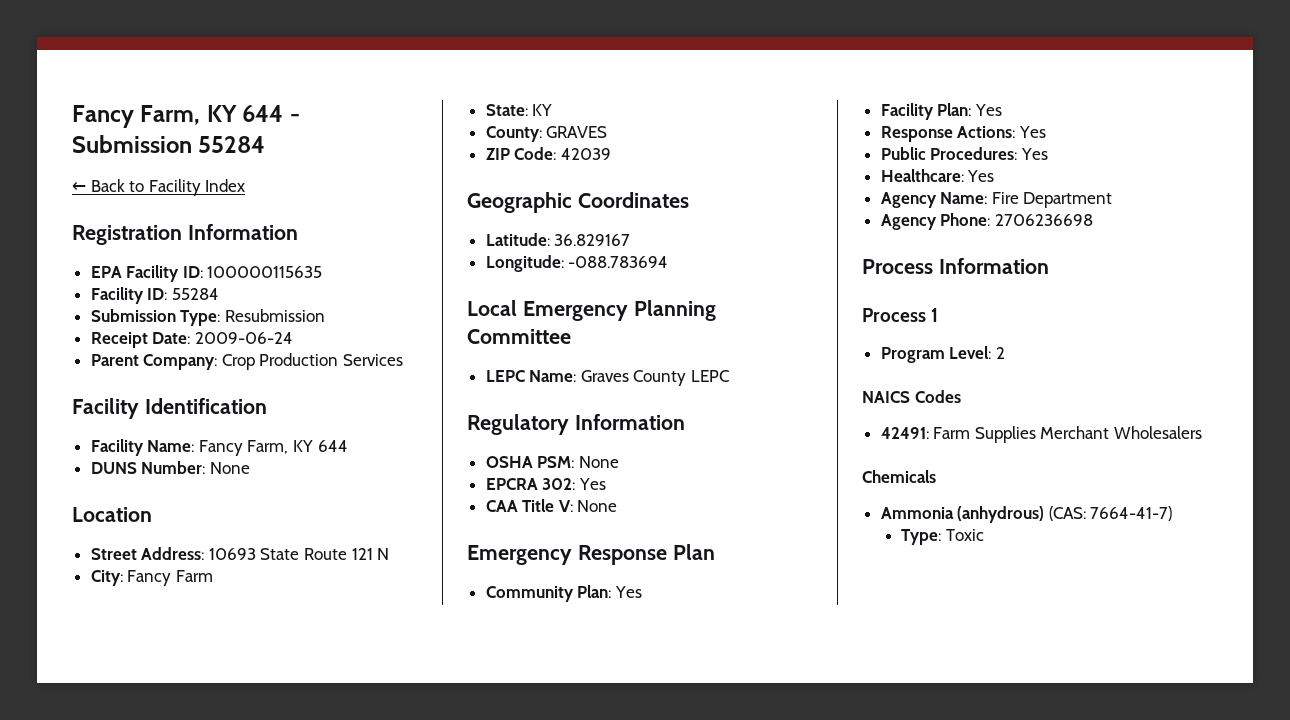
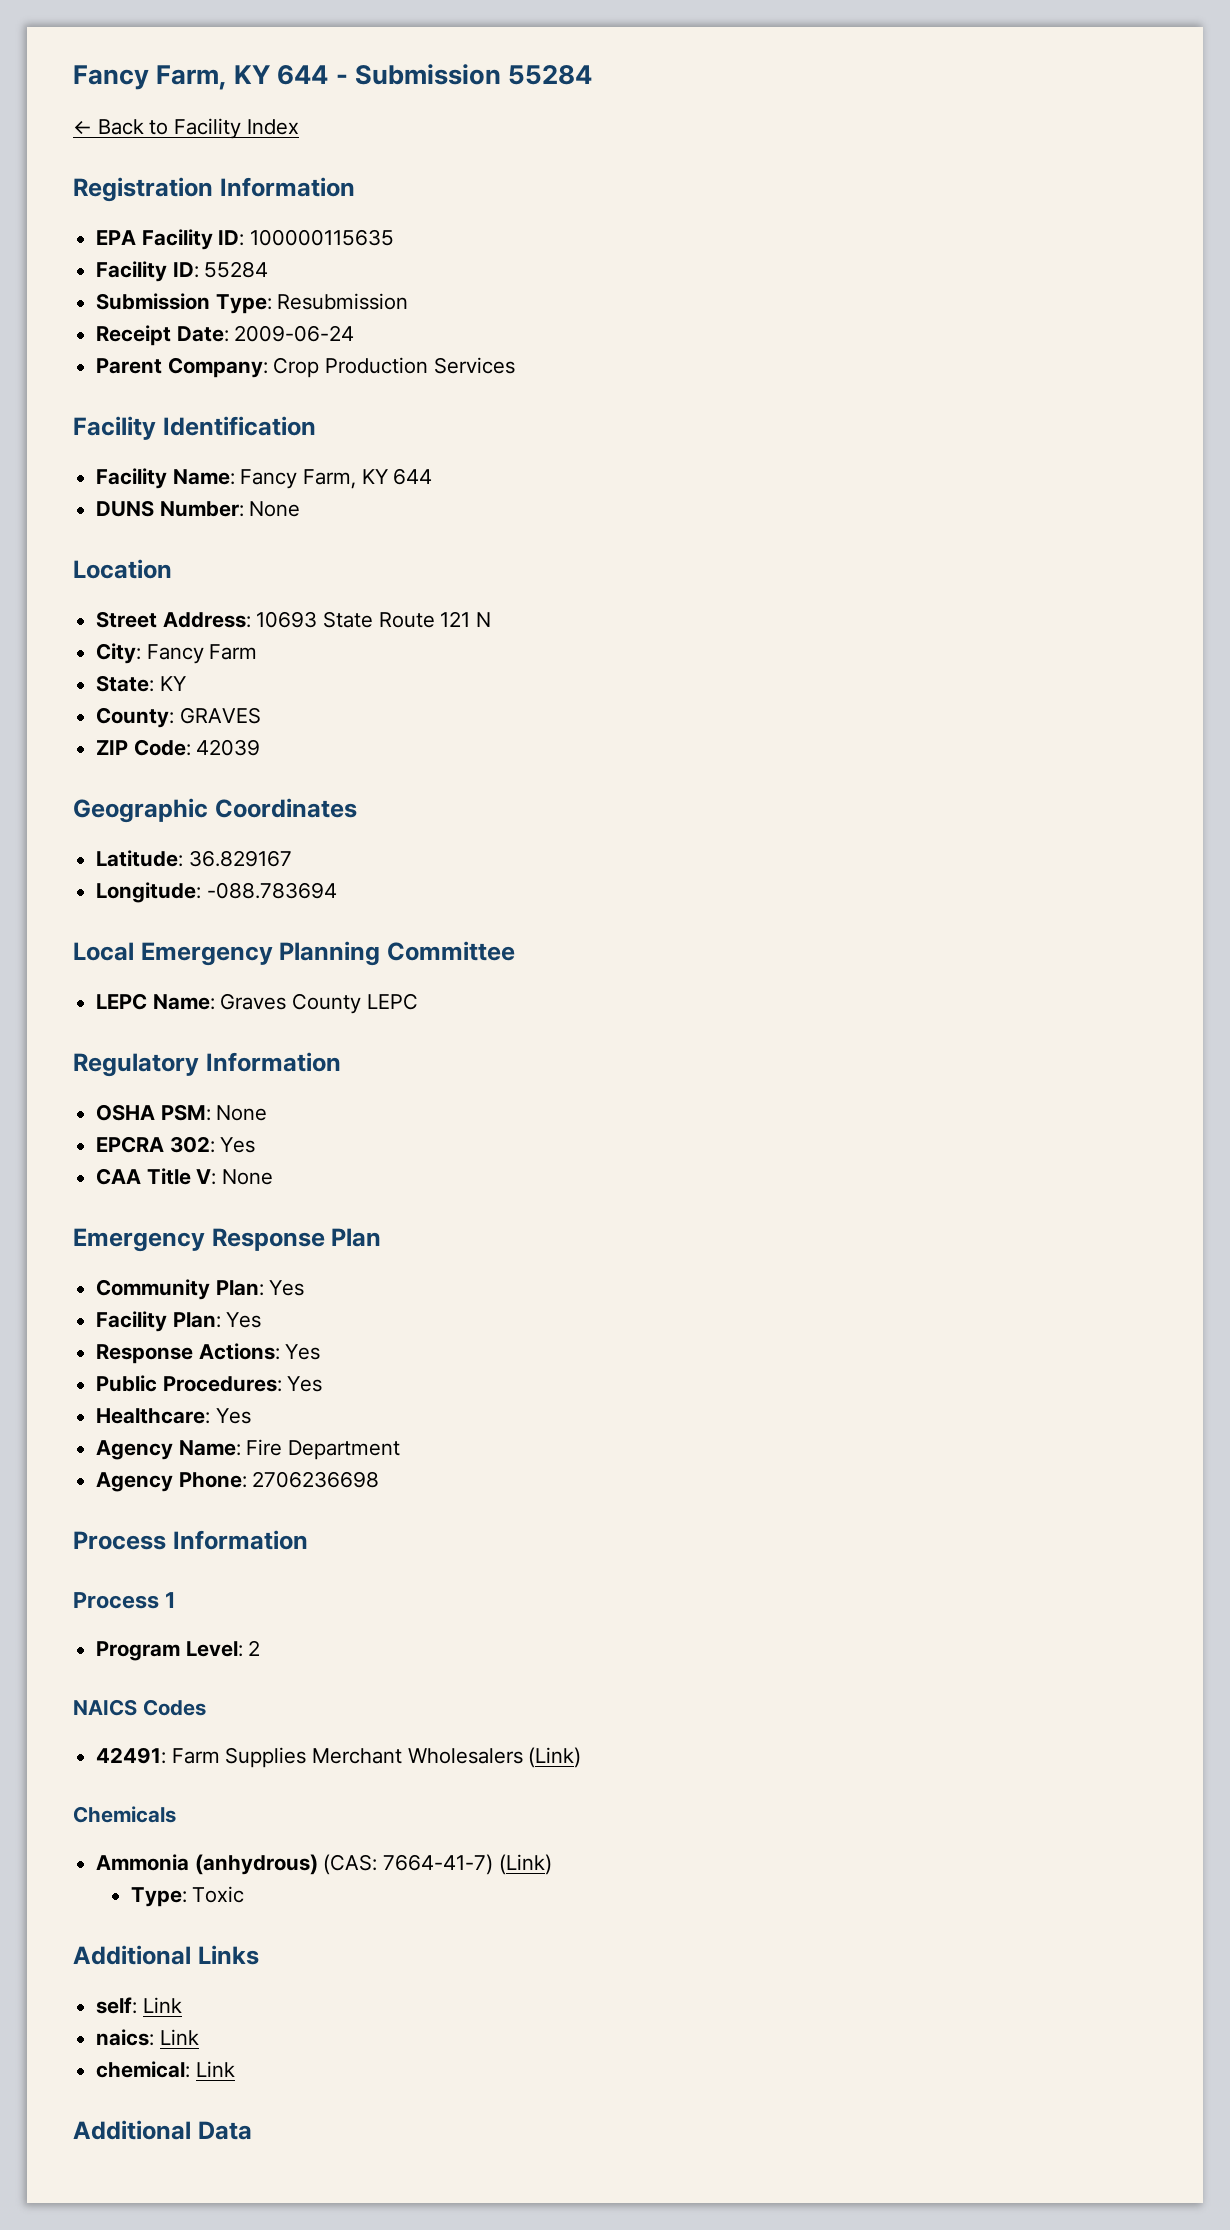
- 42491: Farm Supplies Merchant Wholesalers
+ 42491: Farm Supplies Merchant Wholesalers (Link)
- Ammonia (anhydrous) (CAS: 7664-41-7)
+ Ammonia (anhydrous) (CAS: 7664-41-7) (Link)
+ Additional Links
+ self: Link
+ naics: Link
+ chemical: Link
+ Additional Data

